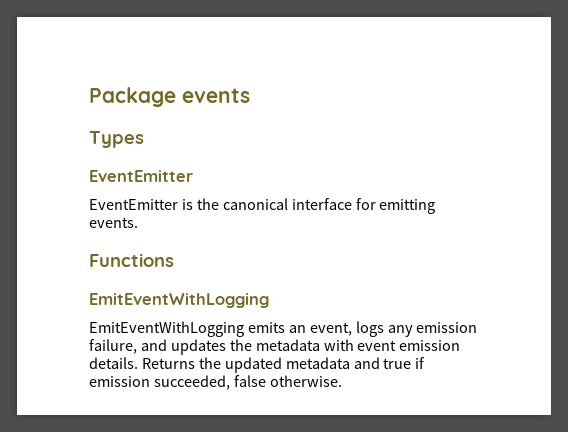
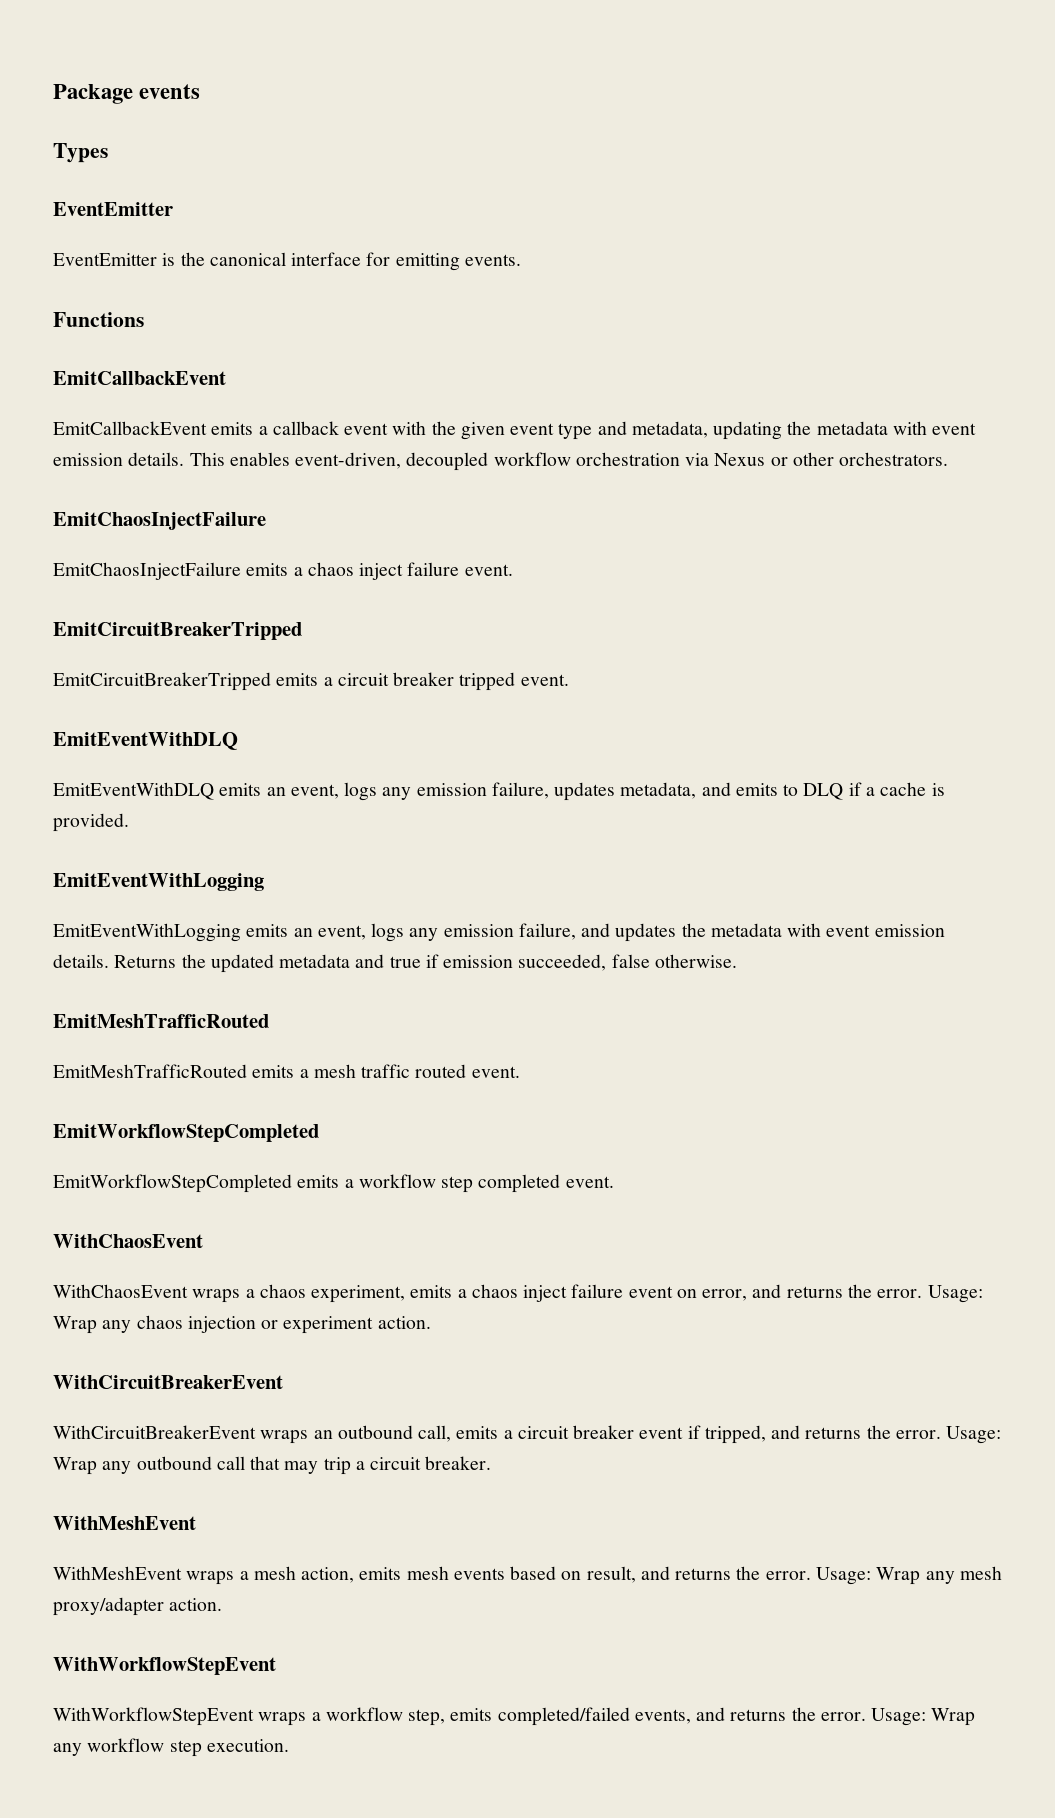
  Functions
+ EmitCallbackEvent
+ EmitCallbackEvent emits a callback event with the given event type and metadata, updating the metadata with event emission details. This enables event-driven, decoupled workflow orchestration via Nexus or other orchestrators.
+ EmitChaosInjectFailure
+ EmitChaosInjectFailure emits a chaos inject failure event.
+ EmitCircuitBreakerTripped
+ EmitCircuitBreakerTripped emits a circuit breaker tripped event.
+ EmitEventWithDLQ
+ EmitEventWithDLQ emits an event, logs any emission failure, updates metadata, and emits to DLQ if a cache is provided.
  Returns the updated metadata and true if emission succeeded, false otherwise.
+ EmitMeshTrafficRouted
+ EmitMeshTrafficRouted emits a mesh traffic routed event.
+ EmitWorkflowStepCompleted
+ EmitWorkflowStepCompleted emits a workflow step completed event.
+ WithChaosEvent
+ WithChaosEvent wraps a chaos experiment, emits a chaos inject failure event on error, and returns the error. Usage: Wrap any chaos injection or experiment action.
+ WithCircuitBreakerEvent
+ WithCircuitBreakerEvent wraps an outbound call, emits a circuit breaker event if tripped, and returns the error. Usage: Wrap any outbound call that may trip a circuit breaker.
+ WithMeshEvent
+ WithMeshEvent wraps a mesh action, emits mesh events based on result, and returns the error. Usage: Wrap any mesh proxy/adapter action.
+ WithWorkflowStepEvent
+ WithWorkflowStepEvent wraps a workflow step, emits completed/failed events, and returns the error. Usage: Wrap any workflow step execution.

